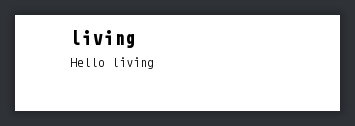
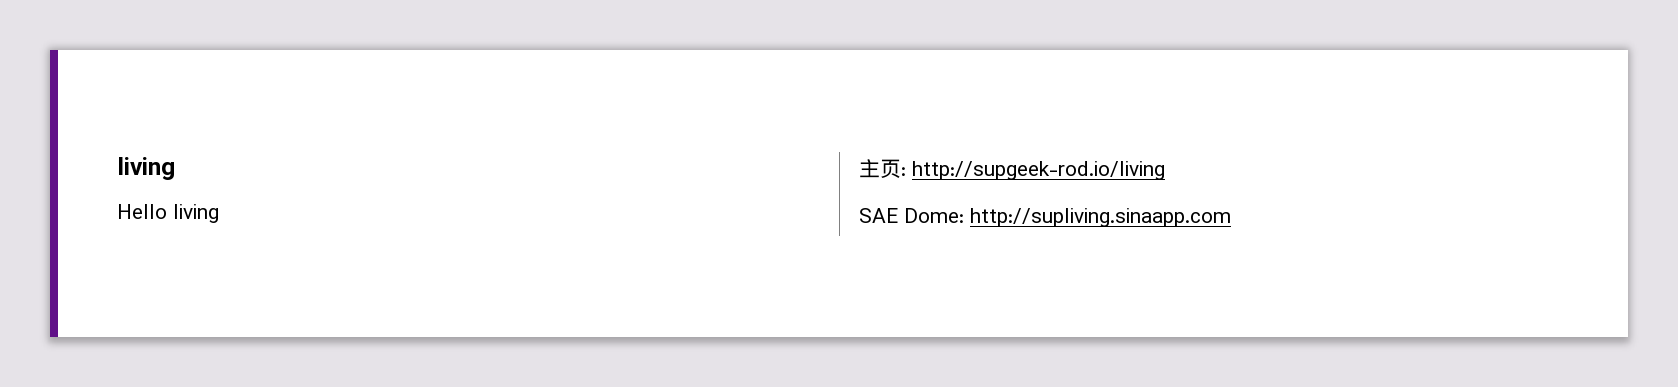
+ 主页: http://supgeek-rod.io/living
+ SAE Dome: http://supliving.sinaapp.com

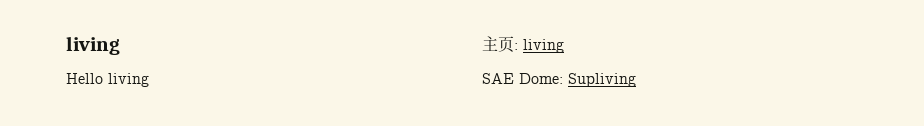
- 主页: http://supgeek-rod.io/living
+ 主页: living
- SAE Dome: http://supliving.sinaapp.com
+ SAE Dome: Supliving

